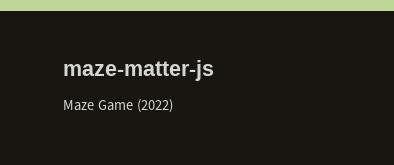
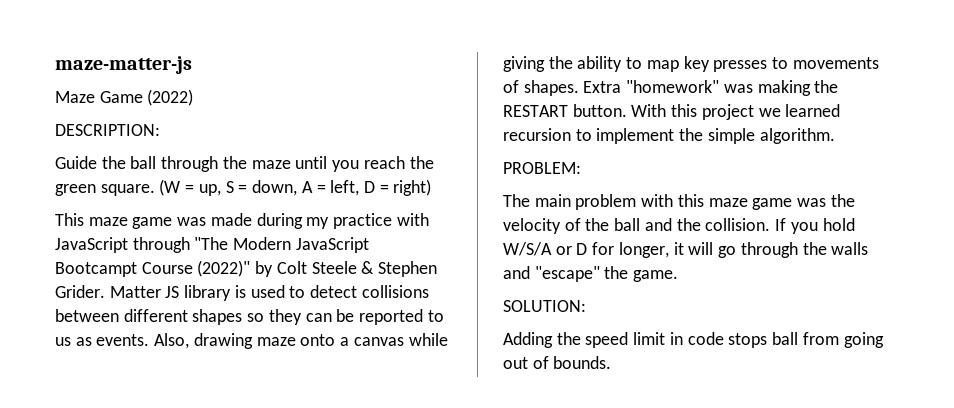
+ DESCRIPTION:
+ Guide the ball through the maze until you reach the green square. (W = up, S = down, A = left, D = right)
+ This maze game was made during my practice with JavaScript through "The Modern JavaScript Bootcampt Course (2022)" by Colt Steele & Stephen Grider. Matter JS library is used to detect collisions between different shapes so they can be reported to us as events. Also, drawing maze onto a canvas while giving the ability to map key presses to movements of shapes. Extra "homework" was making the RESTART button. With this project we learned recursion to implement the simple algorithm.
+ PROBLEM:
+ The main problem with this maze game was the velocity of the ball and the collision. If you hold W/S/A or D for longer, it will go through the walls and "escape" the game.
+ SOLUTION:
+ Adding the speed limit in code stops ball from going out of bounds.

